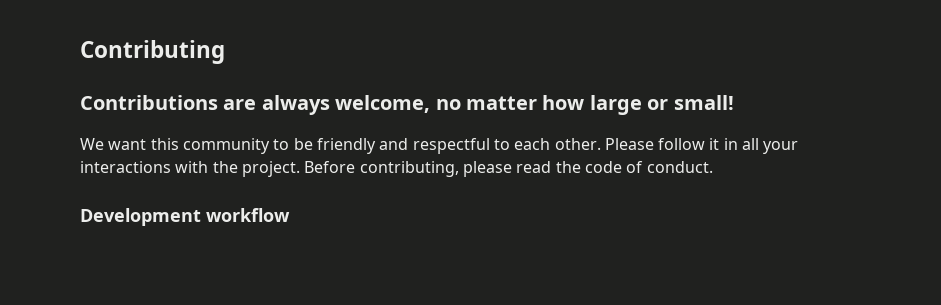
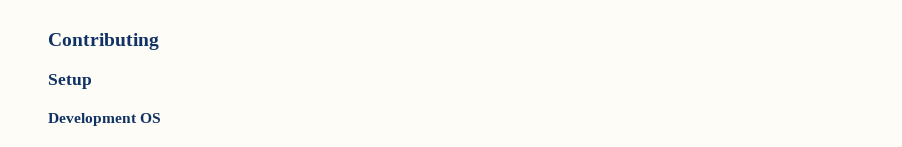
- Contributions are always welcome, no matter how large or small!
- We want this community to be friendly and respectful to each other. Please follow it in all your interactions with the project. Before contributing, please read the code of conduct.
+ Setup
- Development workflow
+ Development OS

